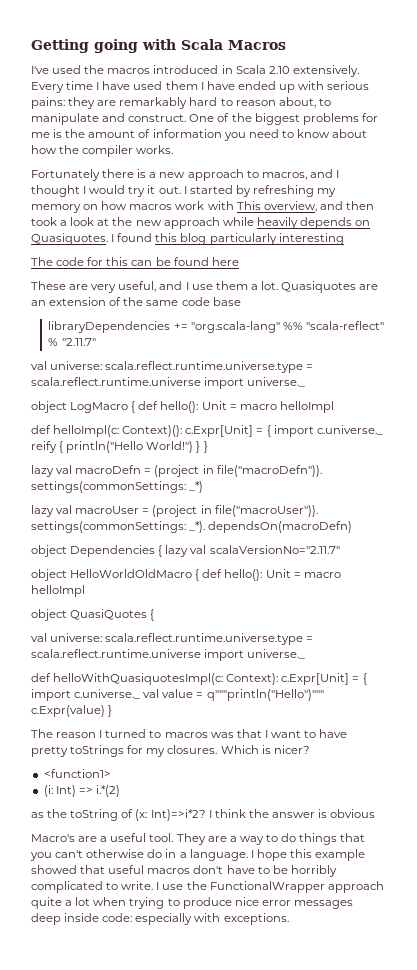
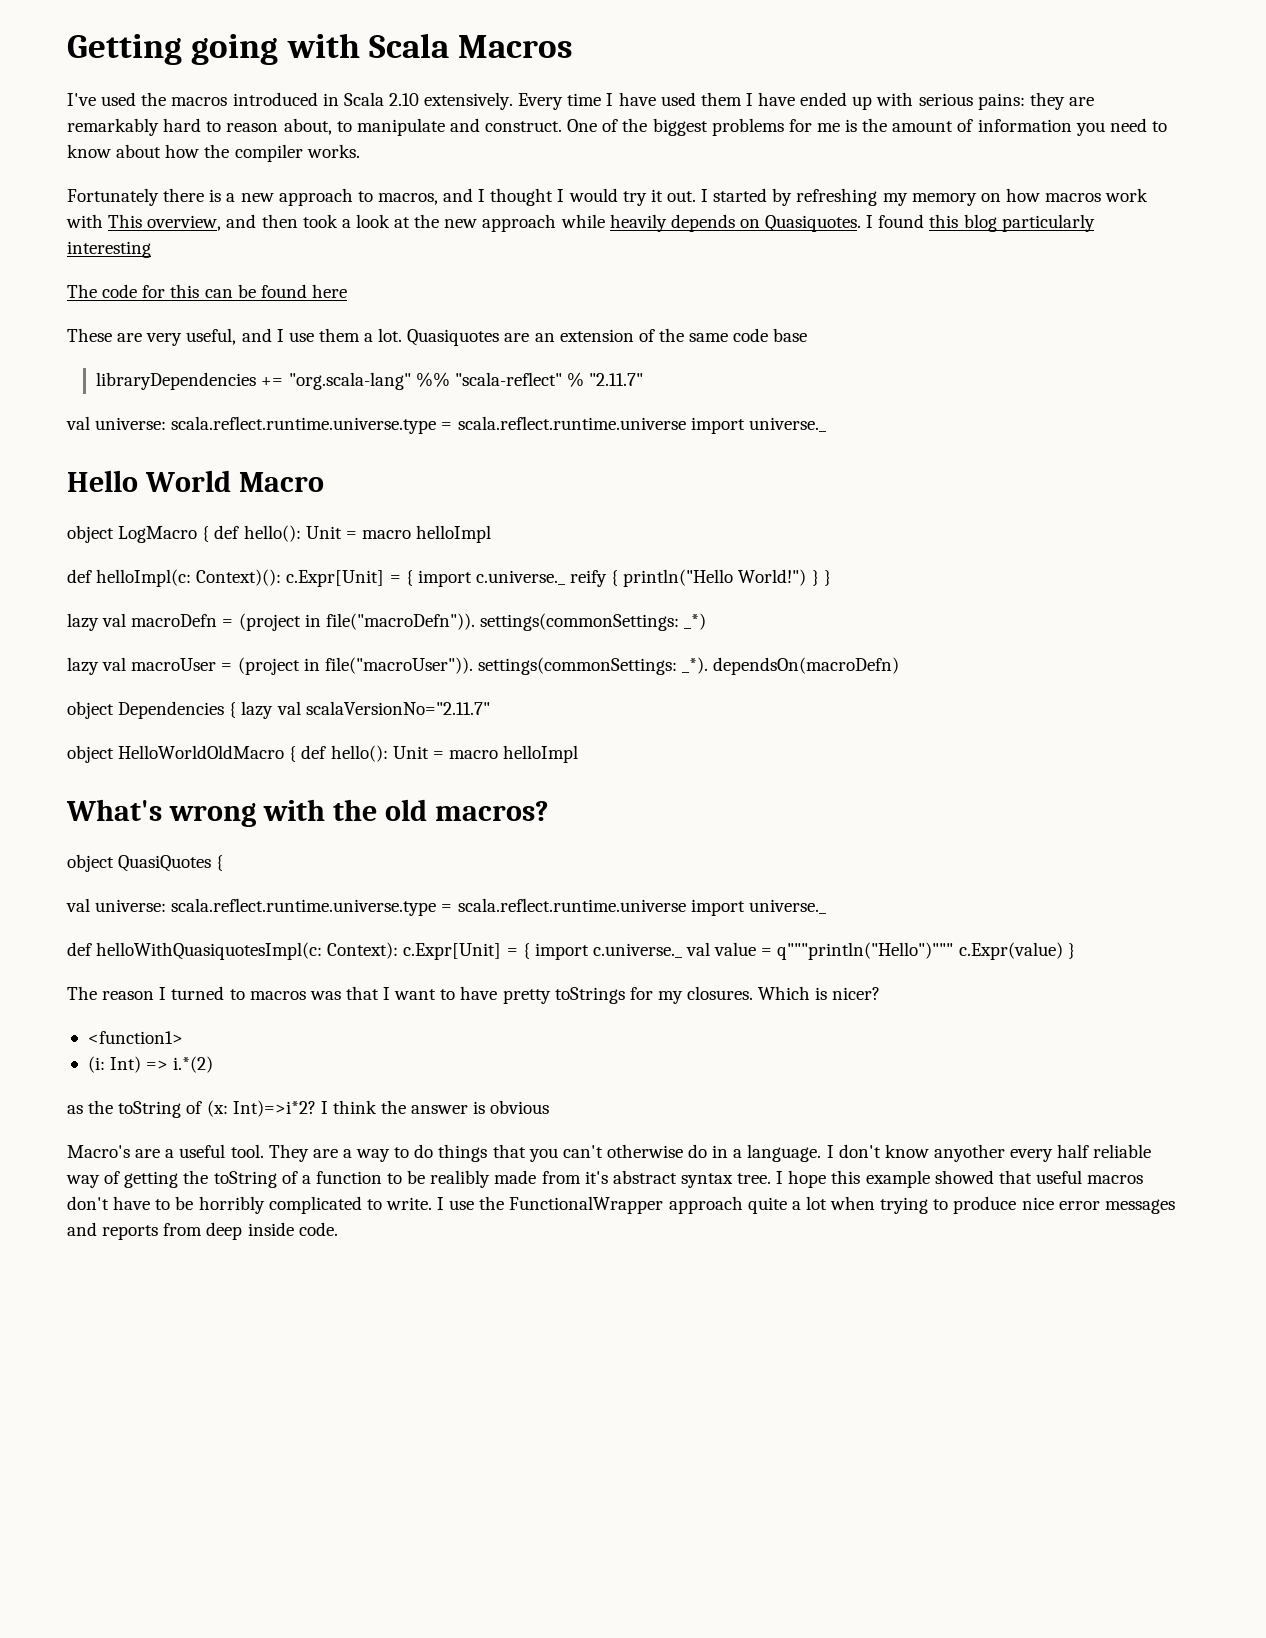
+ Hello World Macro
+ What's wrong with the old macros?
- I hope this example showed that useful macros don't have to be horribly complicated to write.
+ I don't know anyother every half reliable way of getting the toString of a function to be realibly made from it's abstract syntax tree. I hope this example showed that useful macros don't have to be horribly complicated to write.
- I use the FunctionalWrapper approach quite a lot when trying to produce nice error messages deep inside code: especially with exceptions.
+ I use the FunctionalWrapper approach quite a lot when trying to produce nice error messages and reports from deep inside code.

